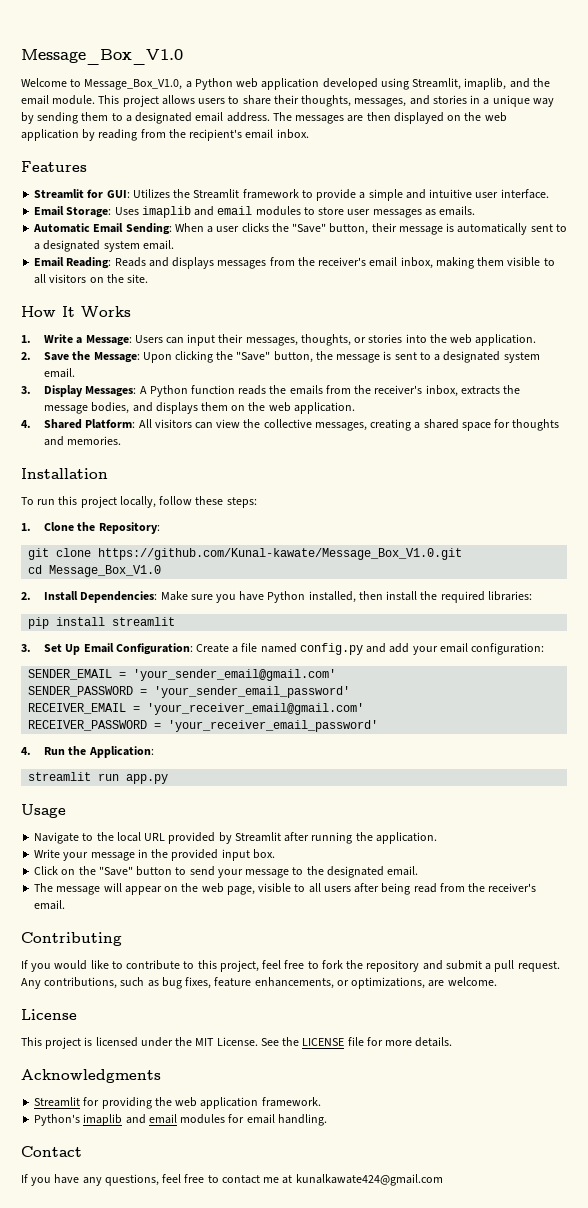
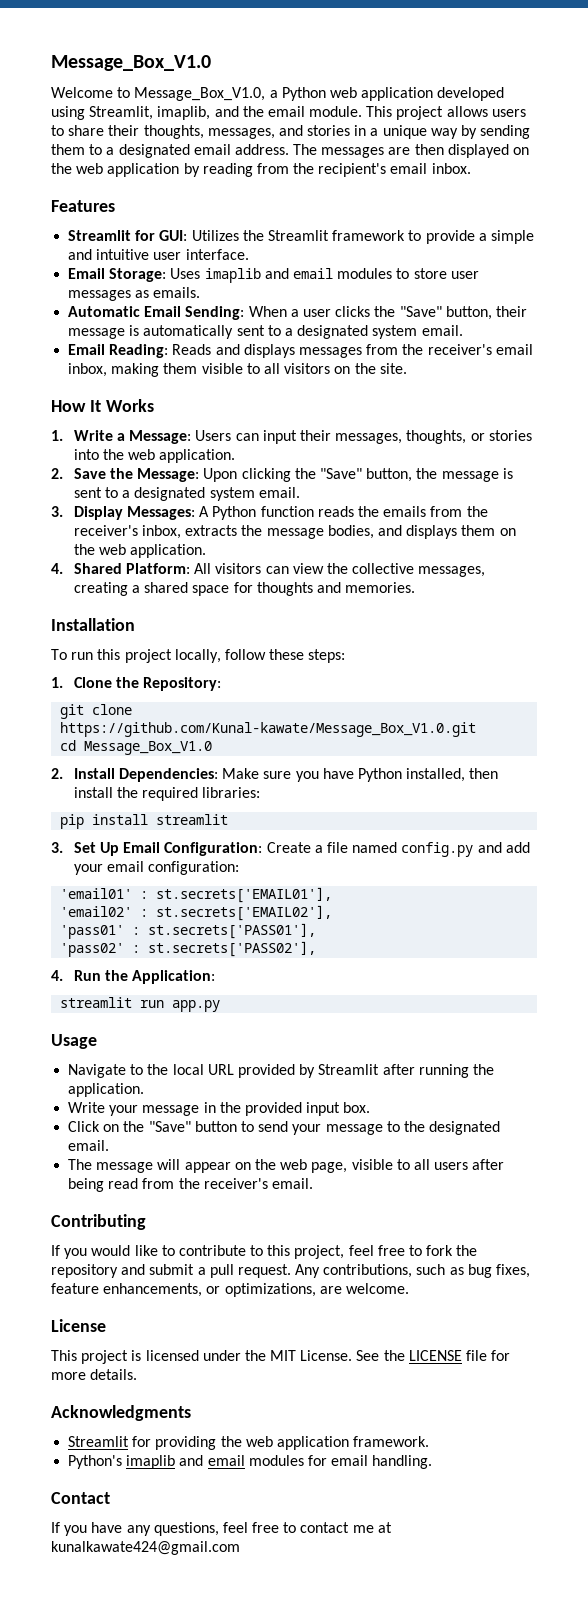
- SENDER_EMAIL = 'your_sender_email@gmail.com'
- SENDER_PASSWORD = 'your_sender_email_password'
- RECEIVER_EMAIL = 'your_receiver_email@gmail.com'
- RECEIVER_PASSWORD = 'your_receiver_email_password'
+ 'email01' : st.secrets['EMAIL01'],
+ 'email02' : st.secrets['EMAIL02'],
+ 'pass01' : st.secrets['PASS01'],
+ 'pass02' : st.secrets['PASS02'],

